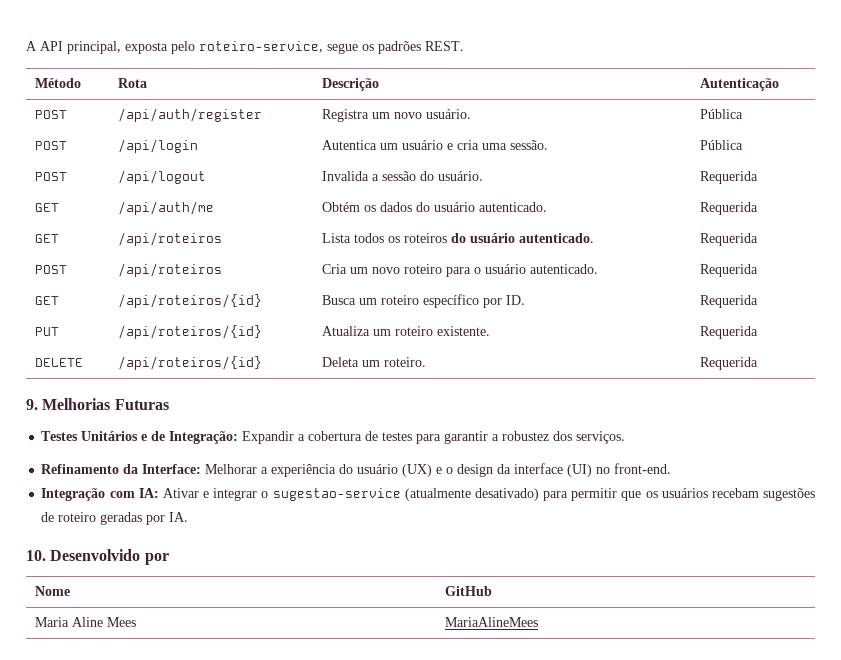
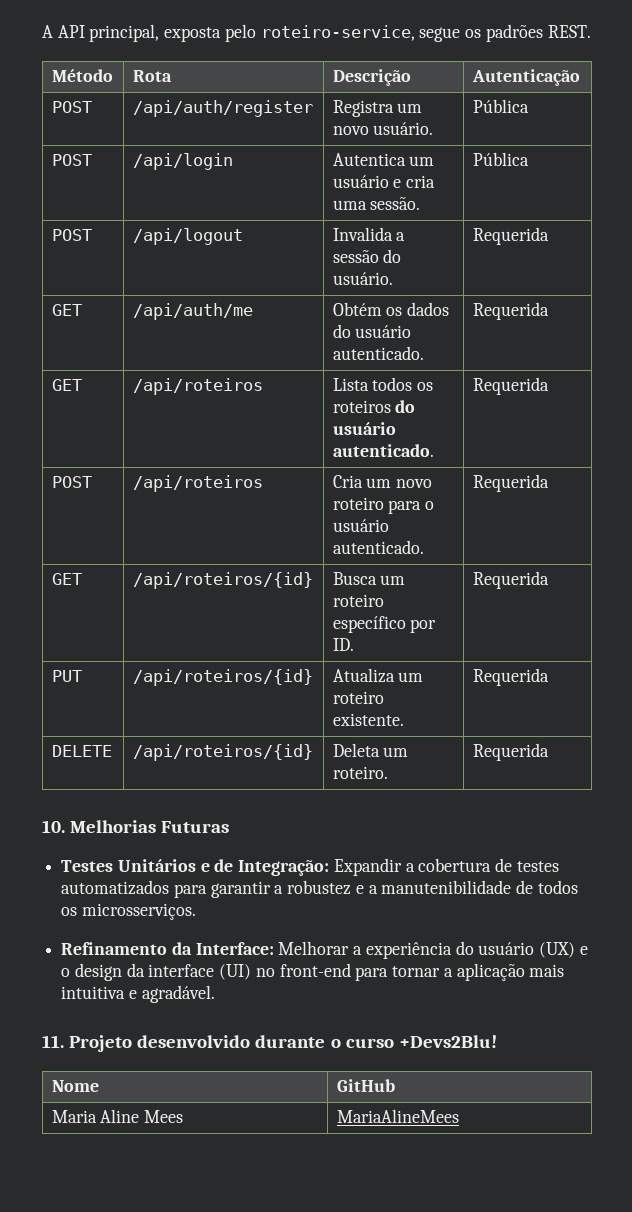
- 9. Melhorias Futuras
+ 10. Melhorias Futuras
- Testes Unitários e de Integração: Expandir a cobertura de testes para garantir a robustez dos serviços.
+ Testes Unitários e de Integração: Expandir a cobertura de testes automatizados para garantir a robustez e a manutenibilidade de todos os microsserviços.
- Refinamento da Interface: Melhorar a experiência do usuário (UX) e o design da interface (UI) no front-end.
- Integração com IA: Ativar e integrar o sugestao-service (atualmente desativado) para permitir que os usuários recebam sugestões de roteiro geradas por IA.
- 10. Desenvolvido por
+ Refinamento da Interface: Melhorar a experiência do usuário (UX) e o design da interface (UI) no front-end para tornar a aplicação mais intuitiva e agradável.
+ 11. Projeto desenvolvido durante o curso +Devs2Blu!

